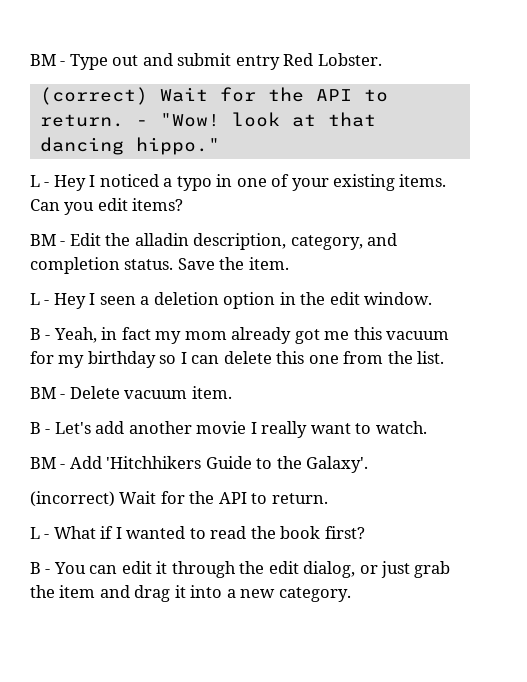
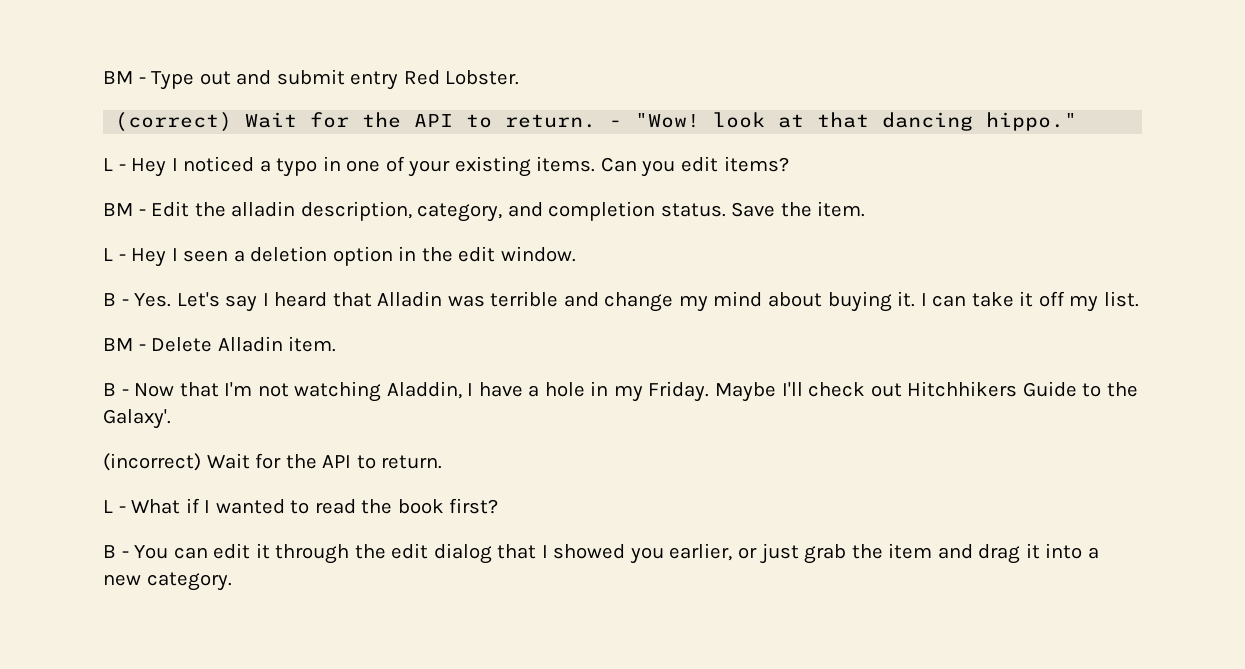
- B - Yeah, in fact my mom already got me this vacuum for my birthday so I can delete this one from the list.
+ B - Yes. Let's say I heard that Alladin was terrible and change my mind about buying it. I can take it off my list.
- BM - Delete vacuum item.
+ BM - Delete Alladin item.
- B - Let's add another movie I really want to watch.
- BM - Add 'Hitchhikers Guide to the Galaxy'.
+ B - Now that I'm not watching Aladdin, I have a hole in my Friday. Maybe I'll check out Hitchhikers Guide to the Galaxy'.
- B - You can edit it through the edit dialog, or just grab the item and drag it into a new category.
+ B - You can edit it through the edit dialog that I showed you earlier, or just grab the item and drag it into a new category.

